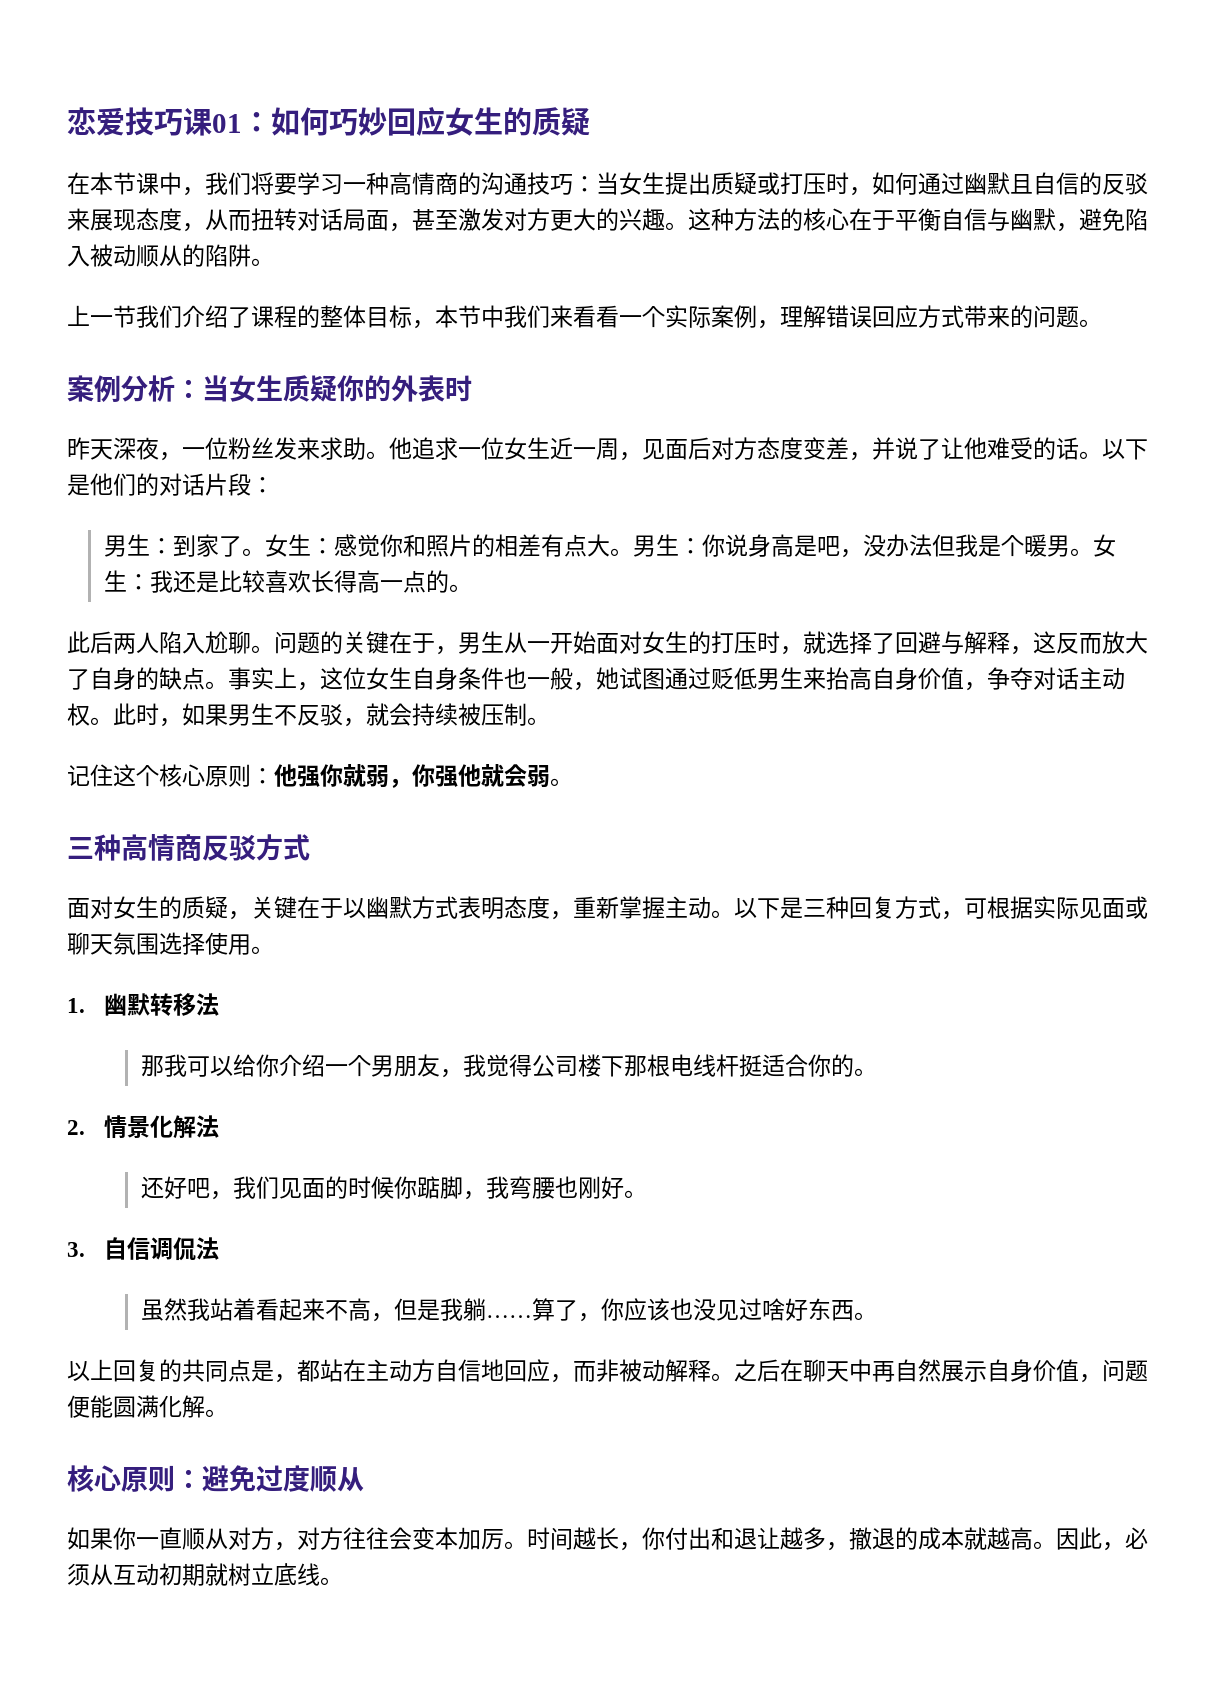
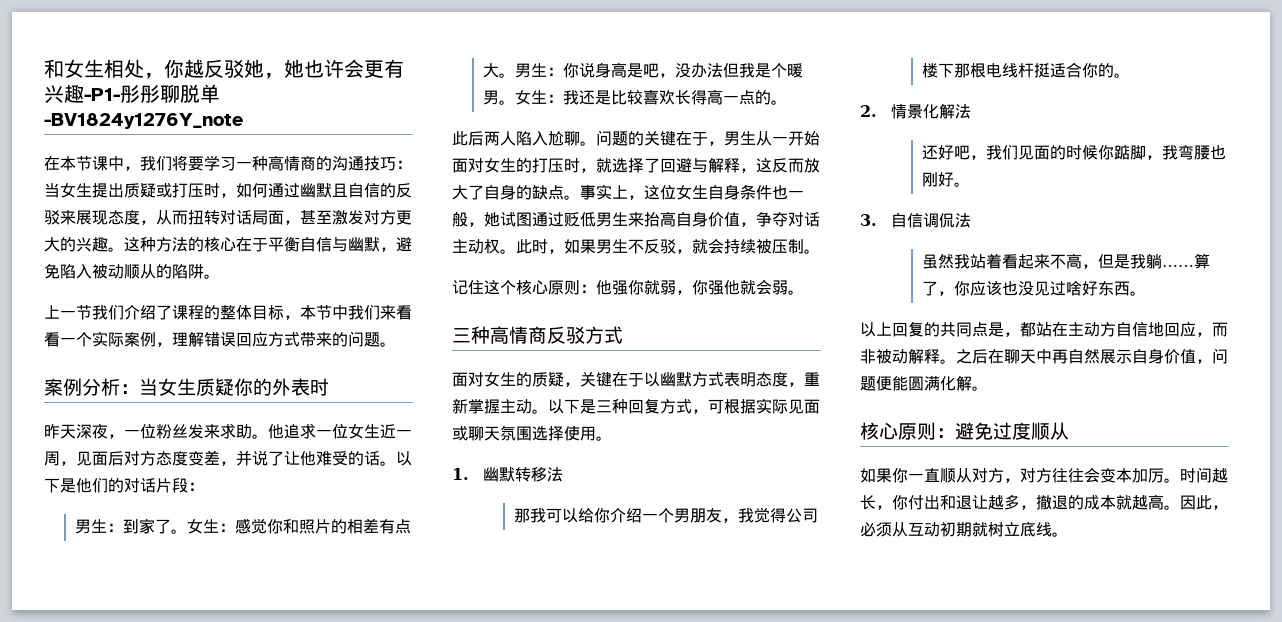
- 恋爱技巧课01：如何巧妙回应女生的质疑
+ 和女生相处，你越反驳她，她也许会更有兴趣-P1-彤彤聊脱单-BV1824y1276Y_note

